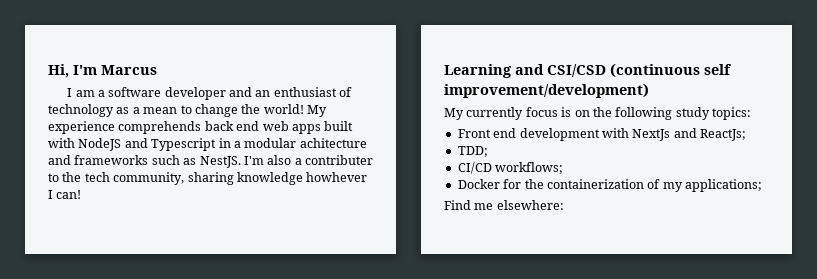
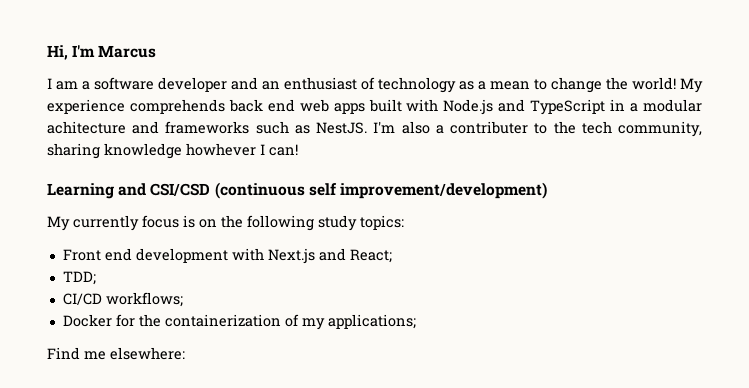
- My experience comprehends back end web apps built with NodeJS and Typescript in a modular achitecture and frameworks such as NestJS.
+ My experience comprehends back end web apps built with Node.js and TypeScript in a modular achitecture and frameworks such as NestJS.
- Front end development with NextJs and ReactJs;
+ Front end development with Next.js and React;

